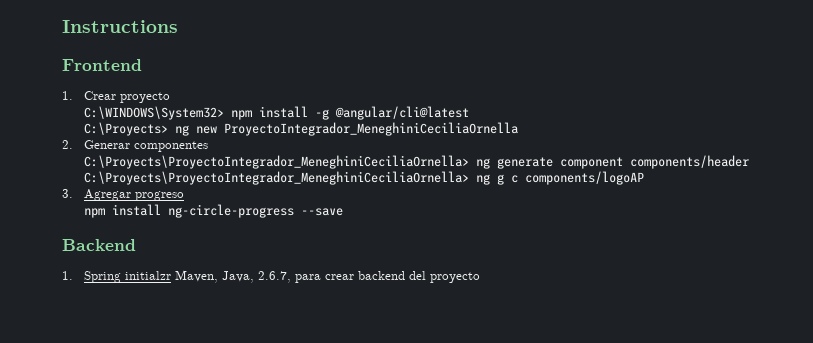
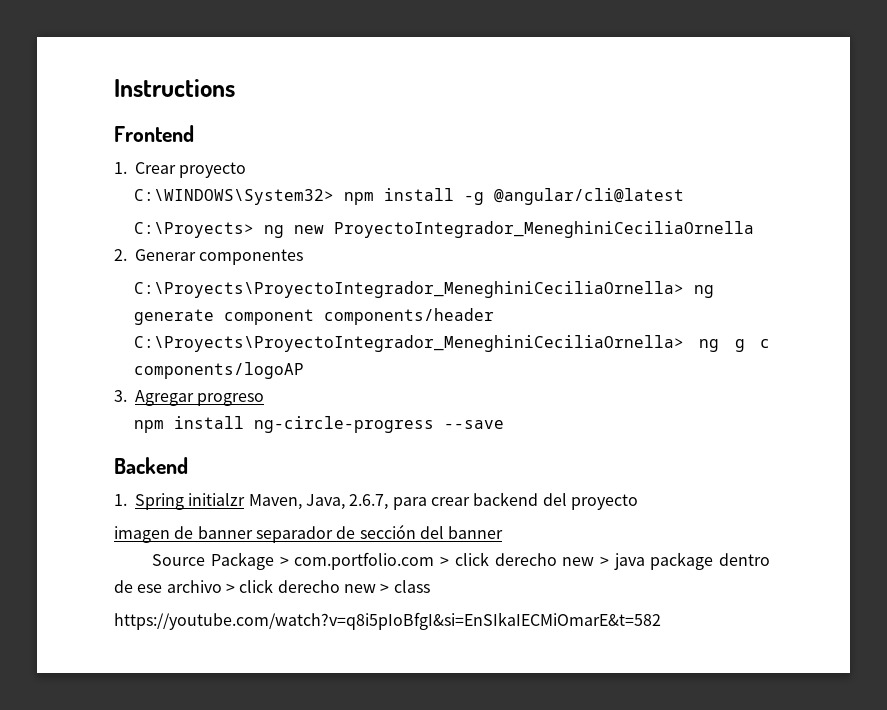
+ imagen de banner separador de sección del banner
+ Source Package > com.portfolio.com > click derecho new > java package dentro de ese archivo > click derecho new > class
+ https://youtube.com/watch?v=q8i5pIoBfgI&si=EnSIkaIECMiOmarE&t=582

